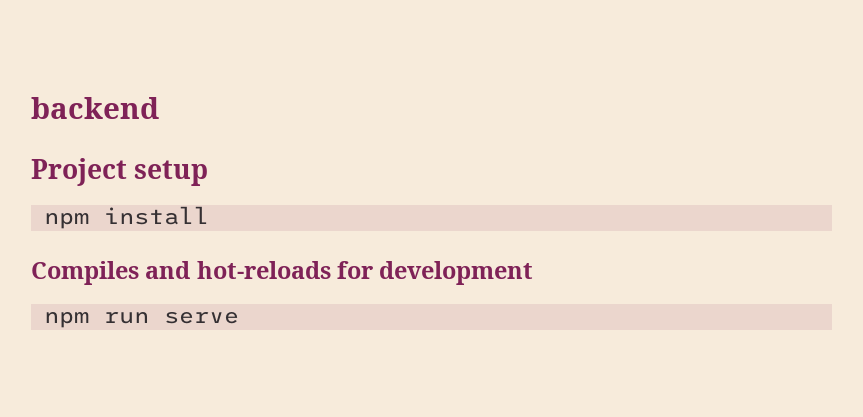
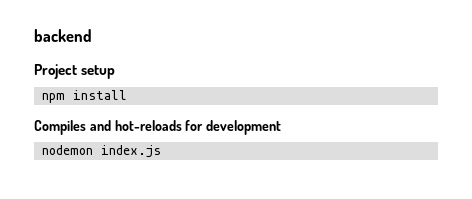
- npm run serve
+ nodemon index.js

